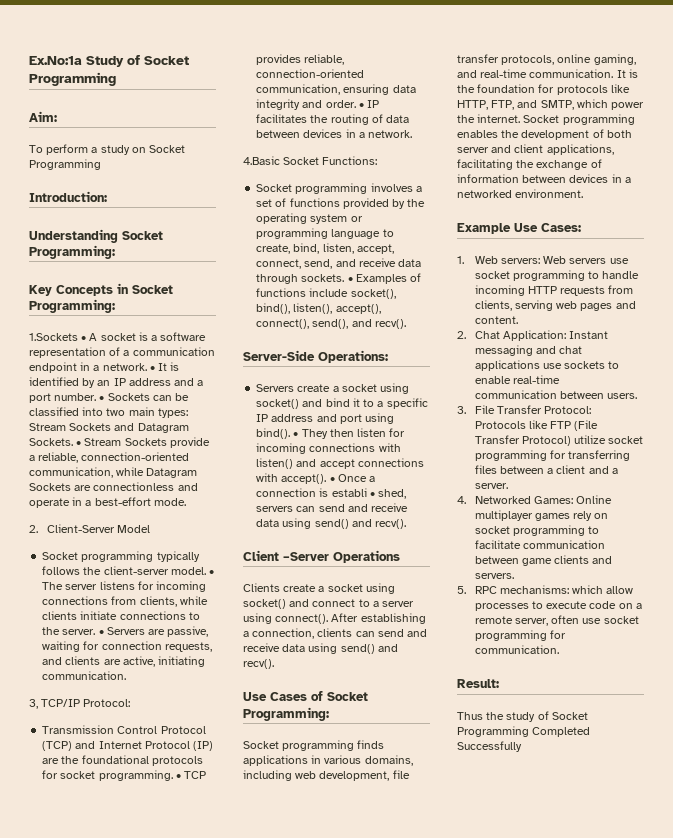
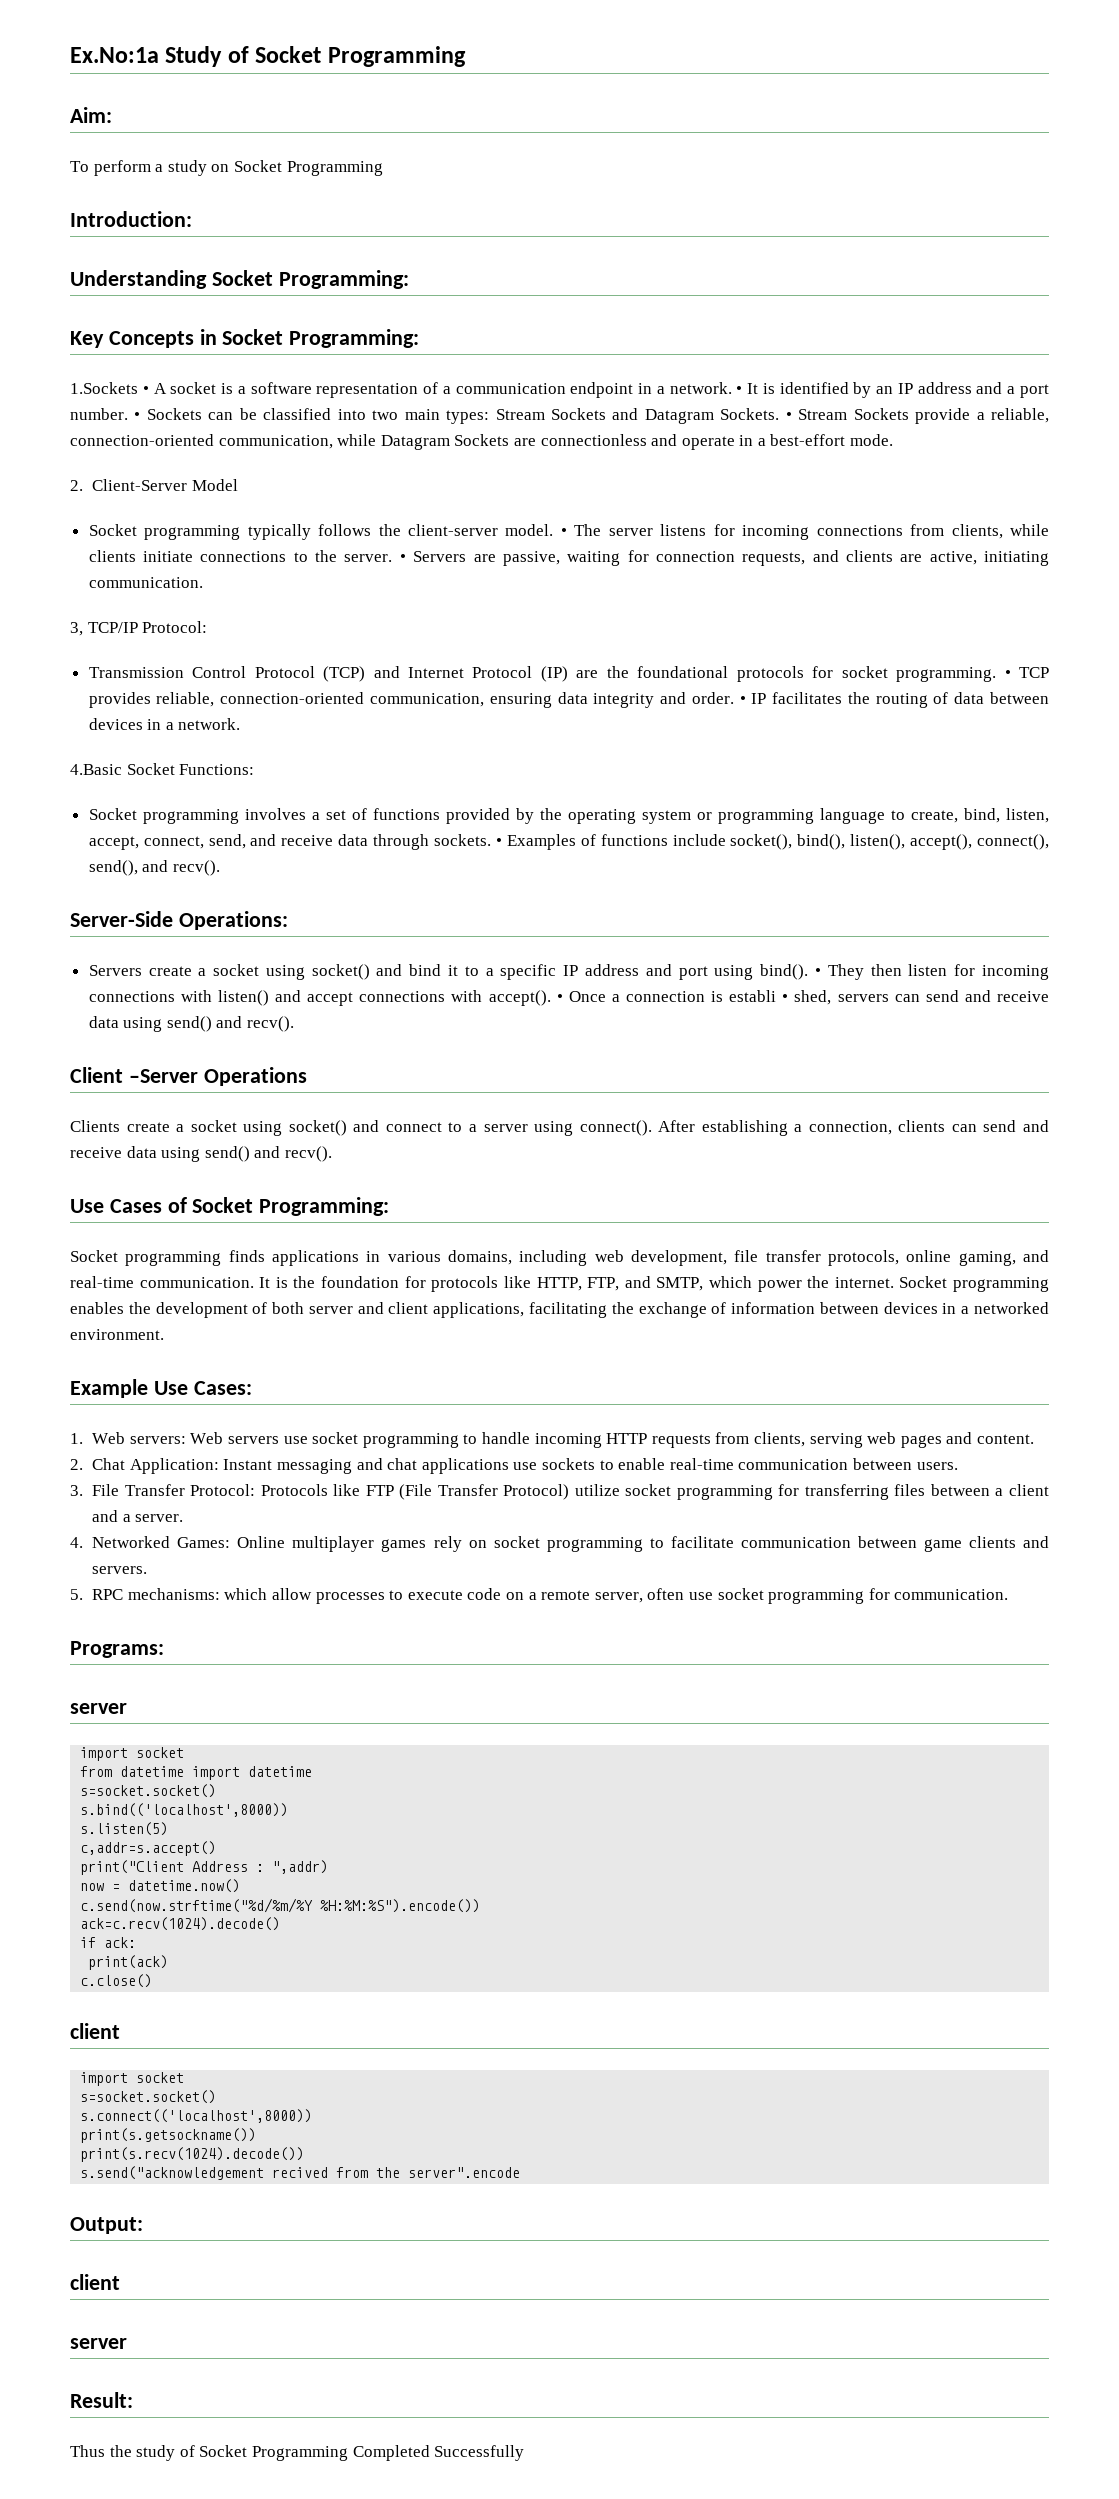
+ Programs:
+ server
+ import socket
+ from datetime import datetime
+ s=socket.socket()
+ s.bind(('localhost',8000))
+ s.listen(5)
+ c,addr=s.accept()
+ print("Client Address : ",addr)
+ now = datetime.now()
+ c.send(now.strftime("%d/%m/%Y %H:%M:%S").encode())
+ ack=c.recv(1024).decode()
+ if ack:
+ print(ack)
+ c.close()
+ client
+ import socket
+ s=socket.socket()
+ s.connect(('localhost',8000))
+ print(s.getsockname())
+ print(s.recv(1024).decode())
+ s.send("acknowledgement recived from the server".encode
+ Output:
+ client
+ server

